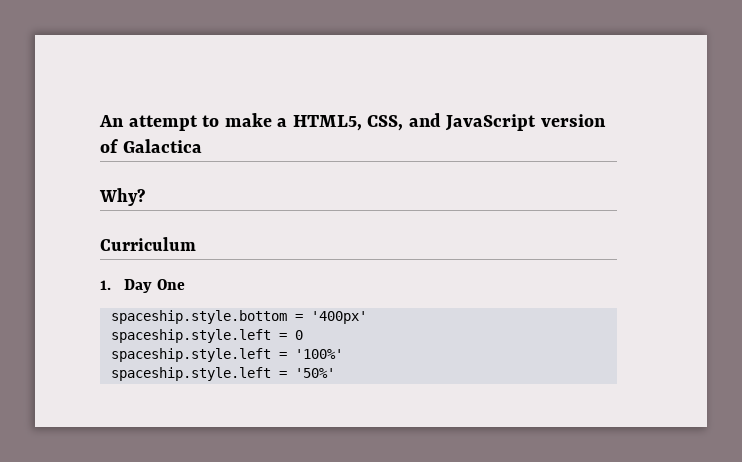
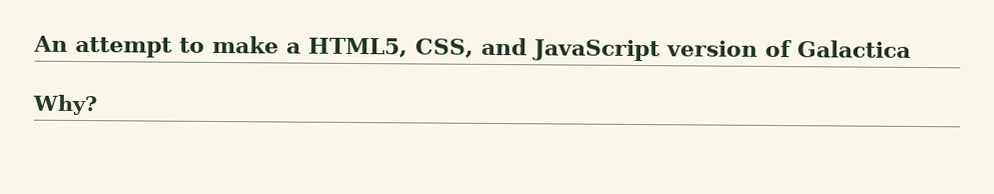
- Curriculum
- 1. Day One
- spaceship.style.bottom = '400px'
- spaceship.style.left = 0
- spaceship.style.left = '100%'
- spaceship.style.left = '50%'

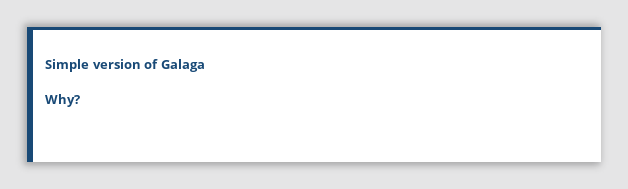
- An attempt to make a HTML5, CSS, and JavaScript version of Galactica
+ Simple version of Galaga

